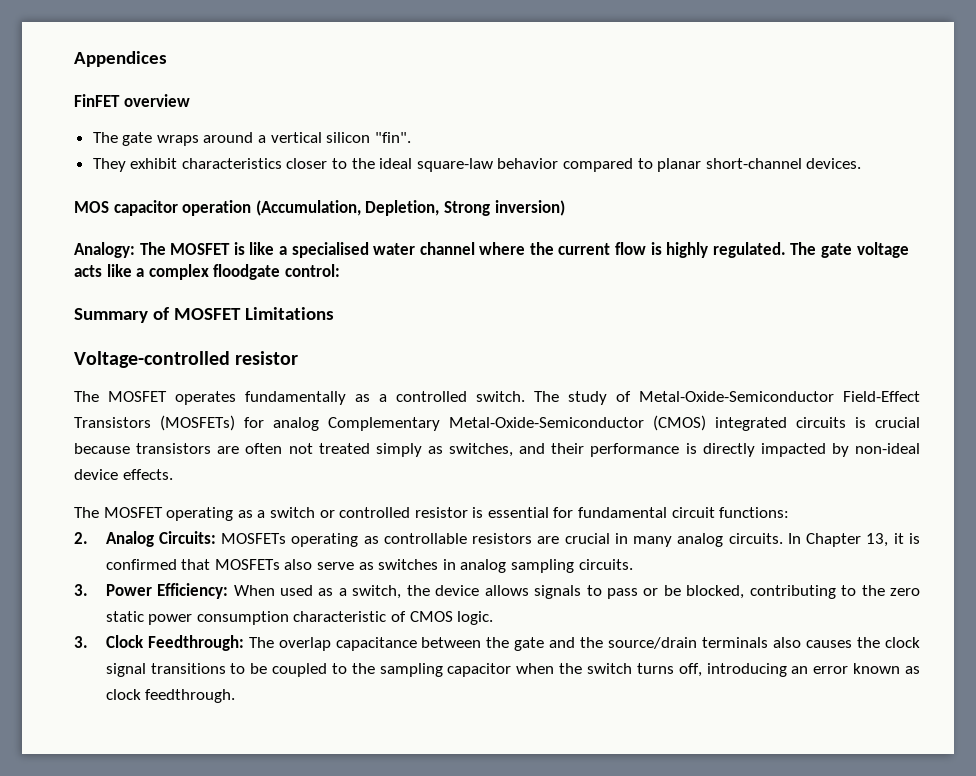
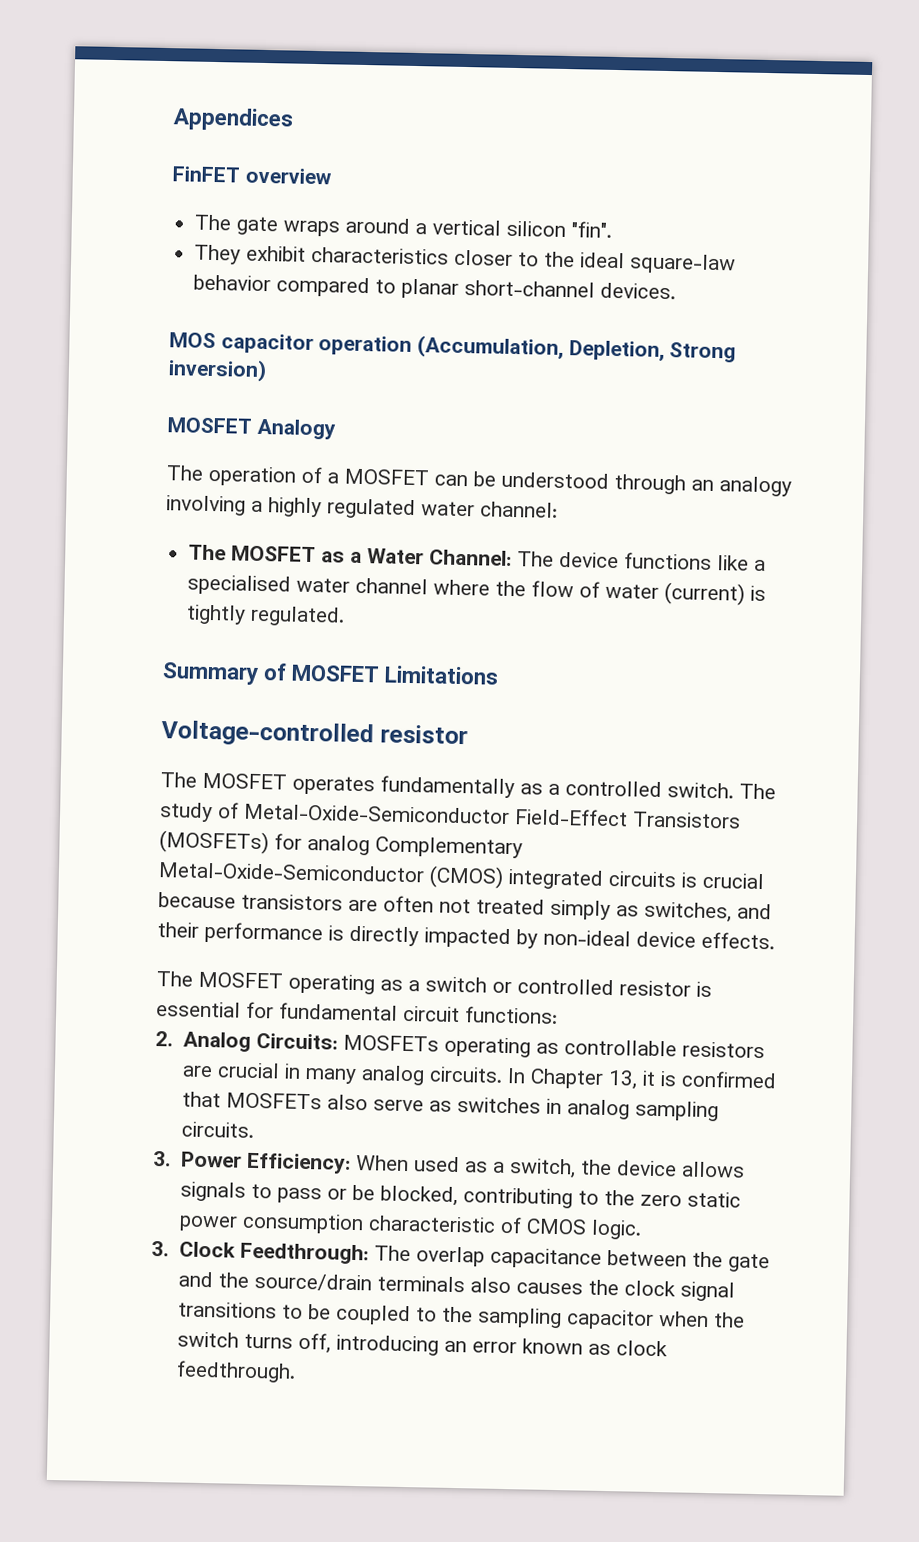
- Analogy: The MOSFET is like a specialised water channel where the current flow is highly regulated. The gate voltage acts like a complex floodgate control:
+ MOSFET Analogy
+ The operation of a MOSFET can be understood through an analogy involving a highly regulated water channel:
+ The MOSFET as a Water Channel: The device functions like a specialised water channel where the flow of water (current) is tightly regulated.

